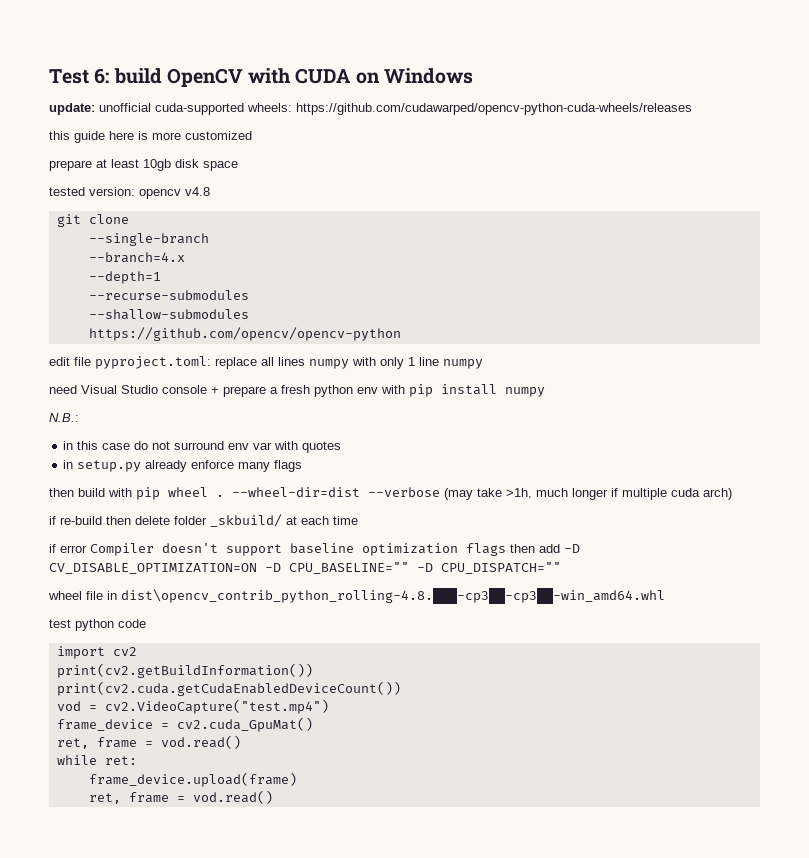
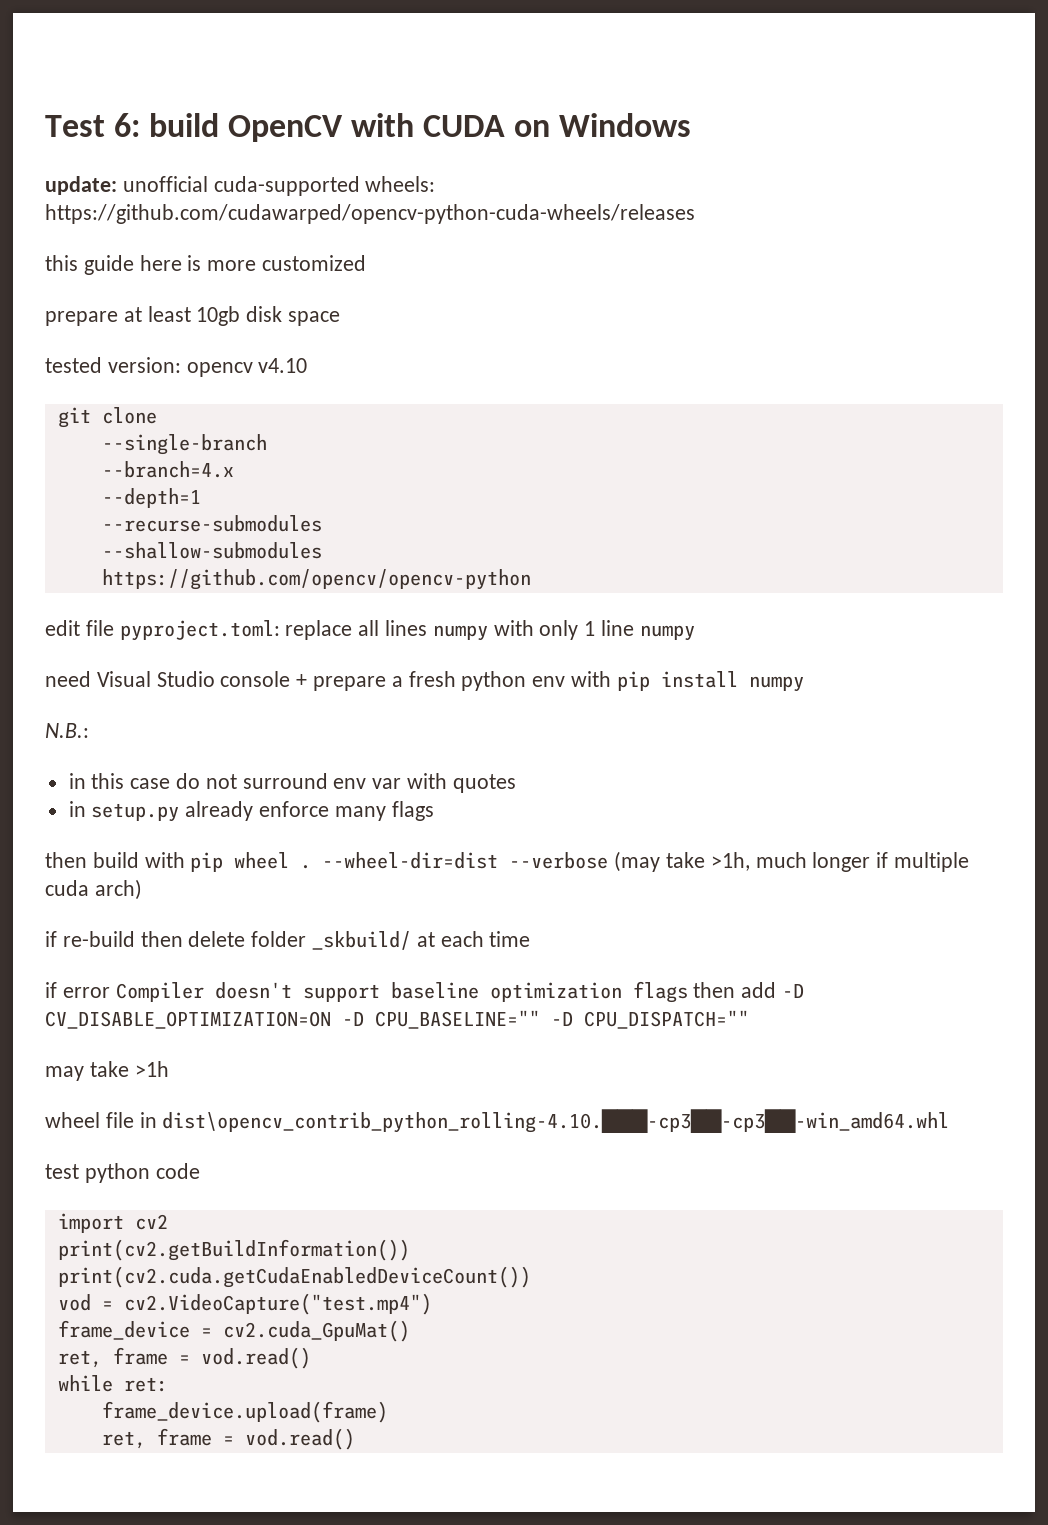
- tested version: opencv v4.8
+ tested version: opencv v4.10
+ may take >1h
- wheel file in dist\opencv_contrib_python_rolling-4.8.███-cp3██-cp3██-win_amd64.whl
+ wheel file in dist\opencv_contrib_python_rolling-4.10.███-cp3██-cp3██-win_amd64.whl

